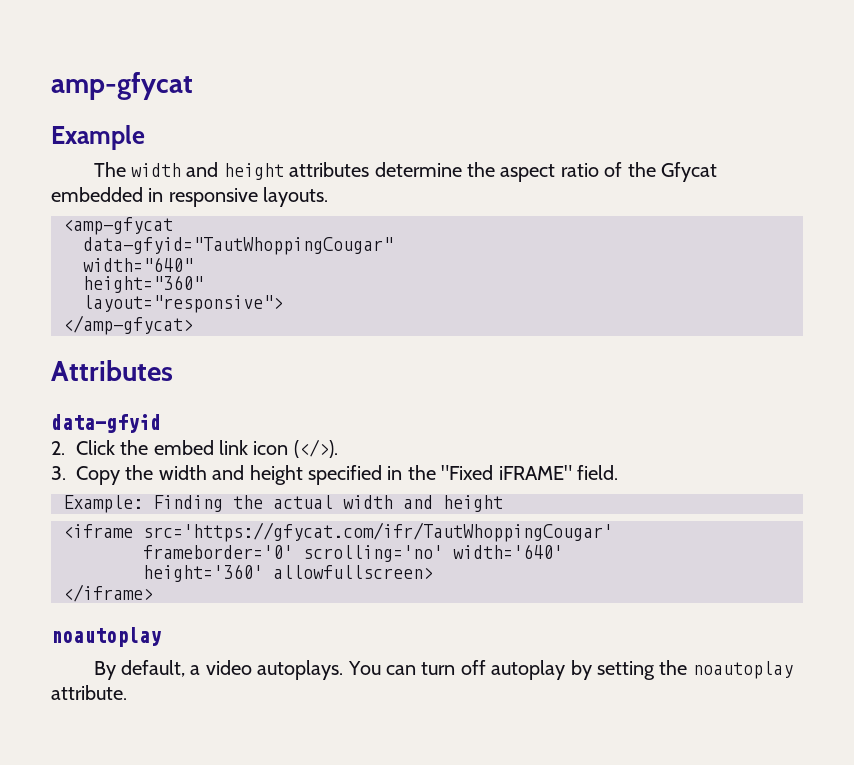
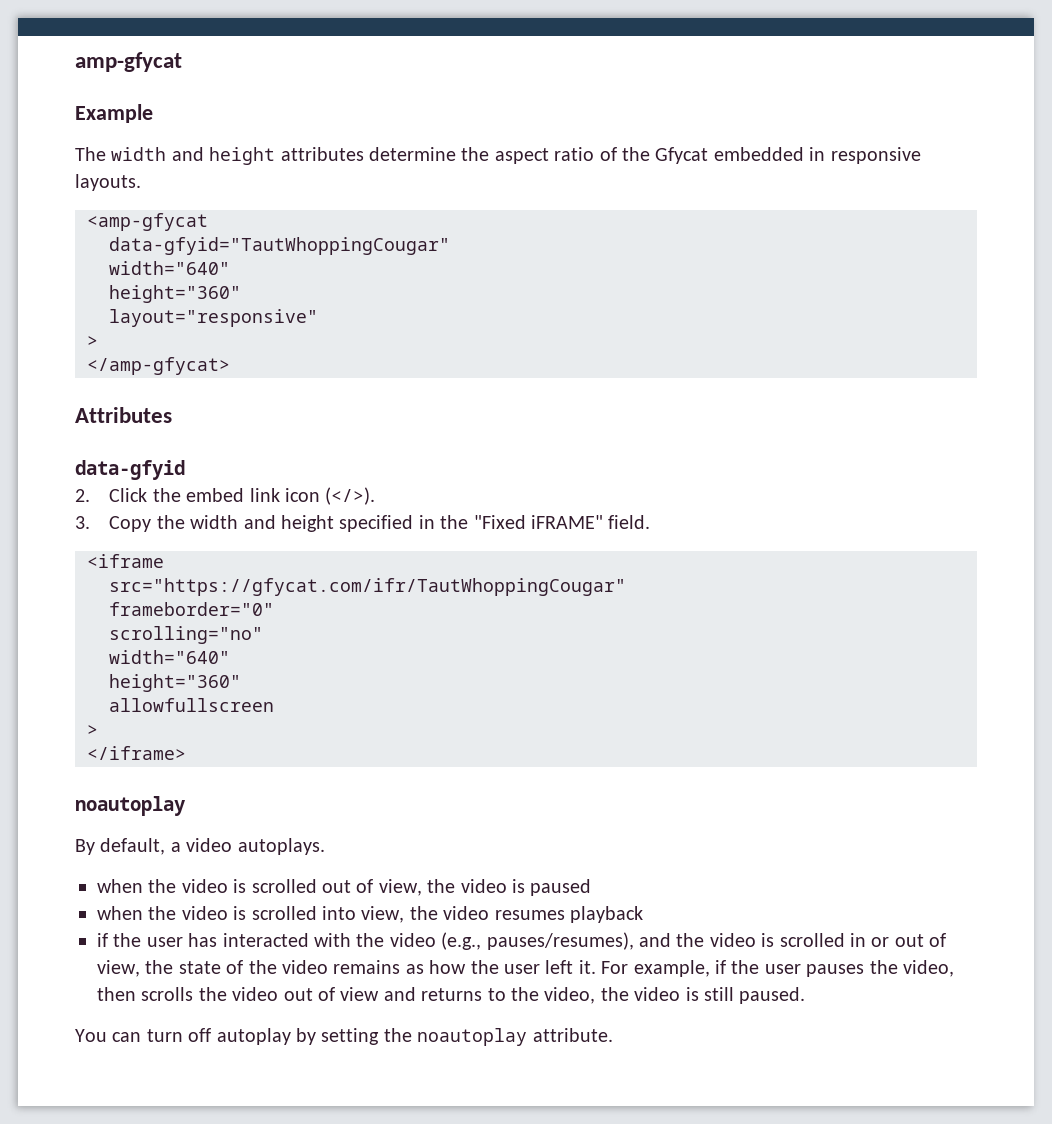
- layout="responsive">
+ layout="responsive"
+ >
- Example: Finding the actual width and height
- <iframe src='https://gfycat.com/ifr/TautWhoppingCougar'
- frameborder='0' scrolling='no' width='640'
- height='360' allowfullscreen>
+ <iframe
+ src="https://gfycat.com/ifr/TautWhoppingCougar"
+ frameborder="0"
+ scrolling="no"
+ width="640"
+ height="360"
+ allowfullscreen
+ >
- By default, a video autoplays. You can turn off autoplay by setting the noautoplay attribute.
+ By default, a video autoplays.
+ when the video is scrolled out of view, the video is paused
+ when the video is scrolled into view, the video resumes playback
+ if the user has interacted with the video (e.g., pauses/resumes), and the video is scrolled in or out of view, the state of the video remains as how the user left it. For example, if the user pauses the video, then scrolls the video out of view and returns to the video, the video is still paused.
+ You can turn off autoplay by setting the noautoplay attribute.

